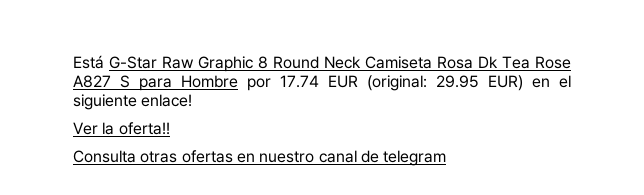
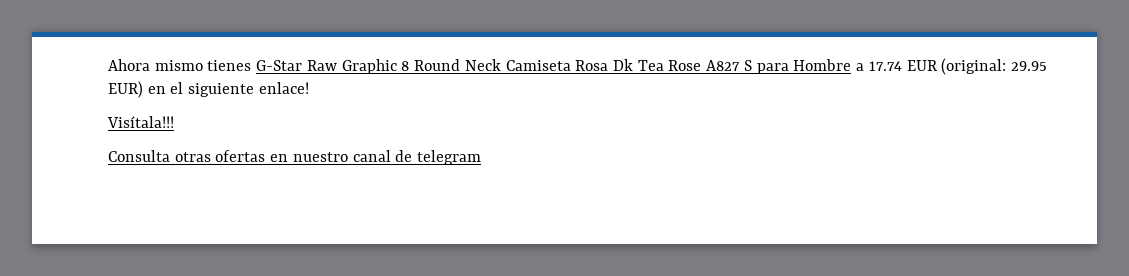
- Está G-Star Raw Graphic 8 Round Neck Camiseta Rosa Dk Tea Rose A827 S para Hombre por 17.74 EUR (original: 29.95 EUR) en el siguiente enlace!
+ Ahora mismo tienes G-Star Raw Graphic 8 Round Neck Camiseta Rosa Dk Tea Rose A827 S para Hombre a 17.74 EUR (original: 29.95 EUR) en el siguiente enlace!
- Ver la oferta!!
+ Visítala!!!

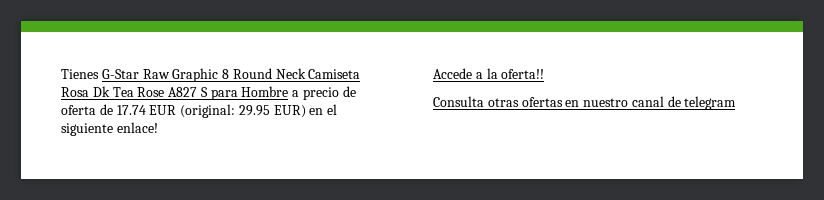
- Ahora mismo tienes G-Star Raw Graphic 8 Round Neck Camiseta Rosa Dk Tea Rose A827 S para Hombre a 17.74 EUR (original: 29.95 EUR) en el siguiente enlace!
+ Tienes G-Star Raw Graphic 8 Round Neck Camiseta Rosa Dk Tea Rose A827 S para Hombre a precio de oferta de 17.74 EUR (original: 29.95 EUR) en el siguiente enlace!
- Visítala!!!
+ Accede a la oferta!!

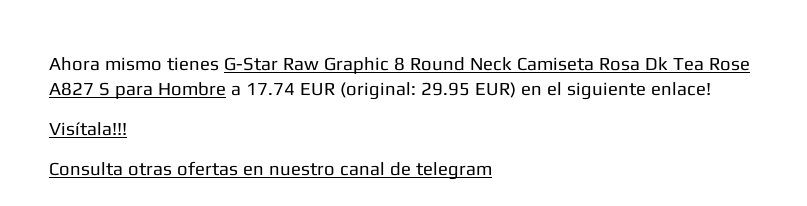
- Tienes G-Star Raw Graphic 8 Round Neck Camiseta Rosa Dk Tea Rose A827 S para Hombre a precio de oferta de 17.74 EUR (original: 29.95 EUR) en el siguiente enlace!
+ Ahora mismo tienes G-Star Raw Graphic 8 Round Neck Camiseta Rosa Dk Tea Rose A827 S para Hombre a 17.74 EUR (original: 29.95 EUR) en el siguiente enlace!
- Accede a la oferta!!
+ Visítala!!!

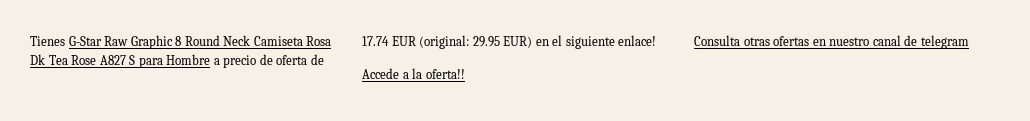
- Ahora mismo tienes G-Star Raw Graphic 8 Round Neck Camiseta Rosa Dk Tea Rose A827 S para Hombre a 17.74 EUR (original: 29.95 EUR) en el siguiente enlace!
+ Tienes G-Star Raw Graphic 8 Round Neck Camiseta Rosa Dk Tea Rose A827 S para Hombre a precio de oferta de 17.74 EUR (original: 29.95 EUR) en el siguiente enlace!
- Visítala!!!
+ Accede a la oferta!!

